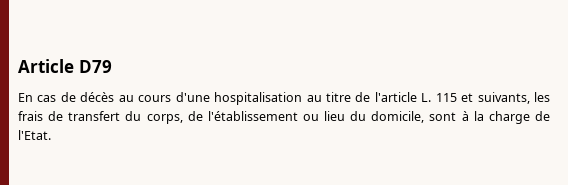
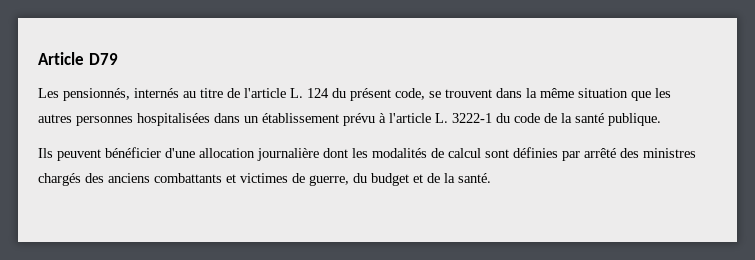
- En cas de décès au cours d'une hospitalisation au titre de l'article L. 115 et suivants, les frais de transfert du corps, de l'établissement ou lieu du domicile, sont à la charge de l'Etat.
+ Les pensionnés, internés au titre de l'article L. 124 du présent code, se trouvent dans la même situation que les autres personnes hospitalisées dans un établissement prévu à l'article L. 3222-1 du code de la santé publique.
+ Ils peuvent bénéficier d'une allocation journalière dont les modalités de calcul sont définies par arrêté des ministres chargés des anciens combattants et victimes de guerre, du budget et de la santé.

